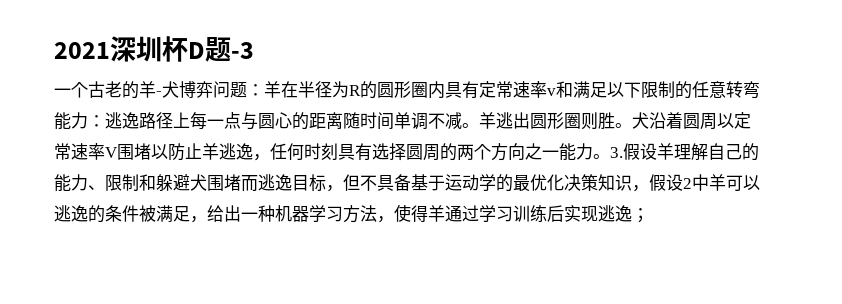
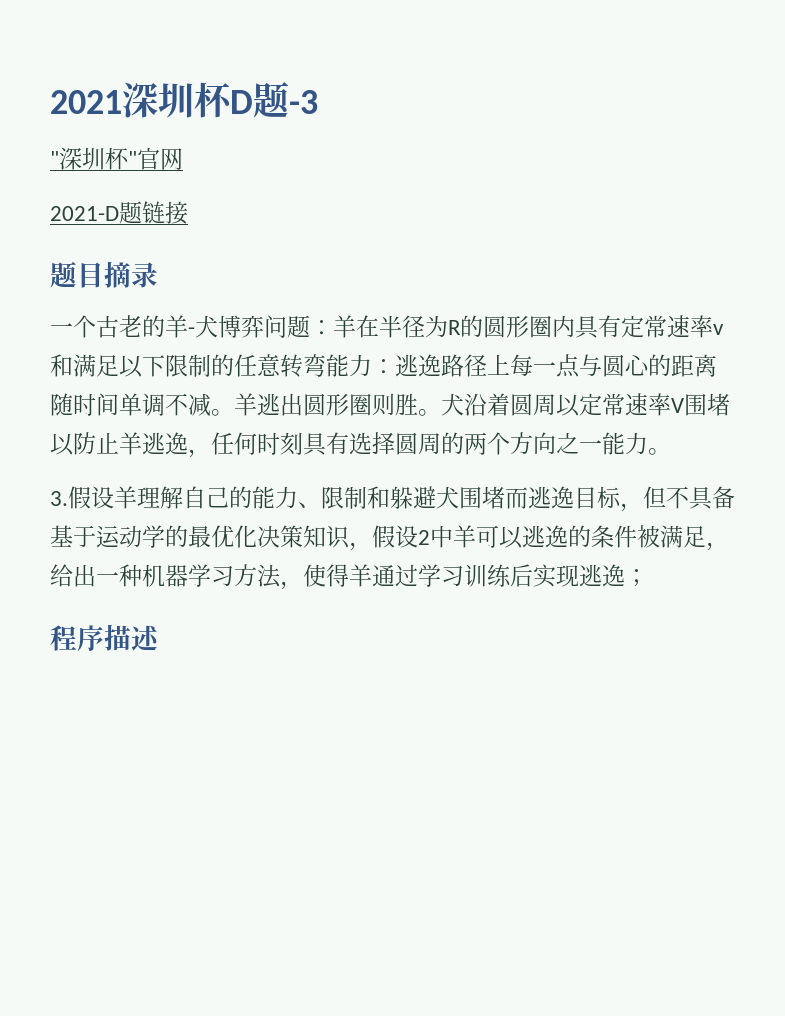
+ "深圳杯"官网
+ 2021-D题链接
+ 题目摘录
- 犬沿着圆周以定常速率V围堵以防止羊逃逸，任何时刻具有选择圆周的两个方向之一能力。3.假设羊理解自己的能力、限制和躲避犬围堵而逃逸目标，但不具备基于运动学的最优化决策知识，假设2中羊可以逃逸的条件被满足，给出一种机器学习方法，使得羊通过学习训练后实现逃逸；
+ 犬沿着圆周以定常速率V围堵以防止羊逃逸，任何时刻具有选择圆周的两个方向之一能力。
+ 3.假设羊理解自己的能力、限制和躲避犬围堵而逃逸目标，但不具备基于运动学的最优化决策知识，假设2中羊可以逃逸的条件被满足，给出一种机器学习方法，使得羊通过学习训练后实现逃逸；
+ 程序描述

